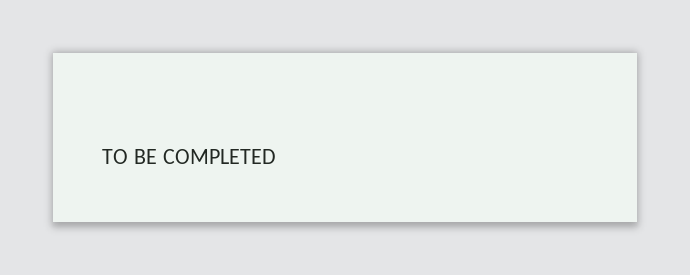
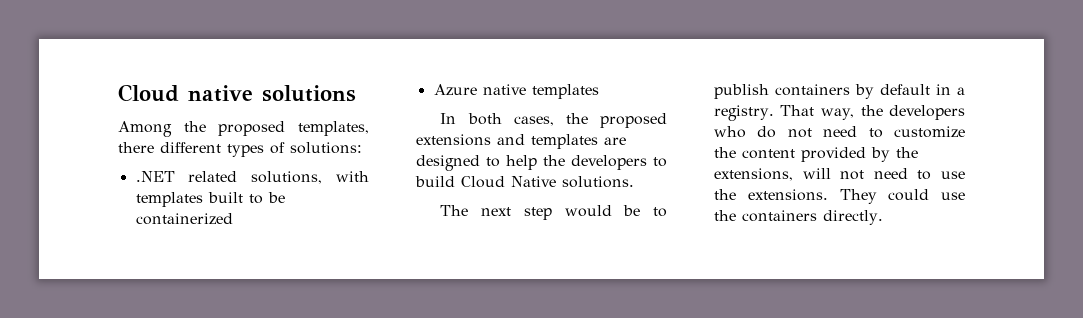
- TO BE COMPLETED
+ Cloud native solutions
+ Among the proposed templates, there different types of solutions:
+ .NET related solutions, with templates built to be containerized
+ Azure native templates
+ In both cases, the proposed extensions and templates are designed to help the developers to build Cloud Native solutions.
+ The next step would be to publish containers by default in a registry. That way, the developers who do not need to customize the content provided by the extensions, will not need to use the extensions. They could use the containers directly.

